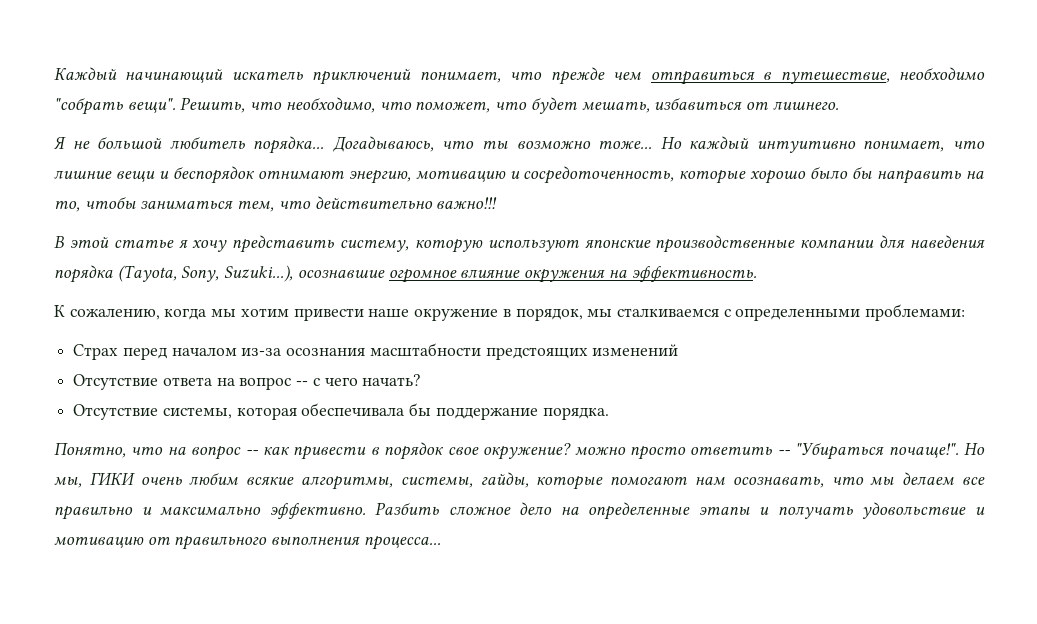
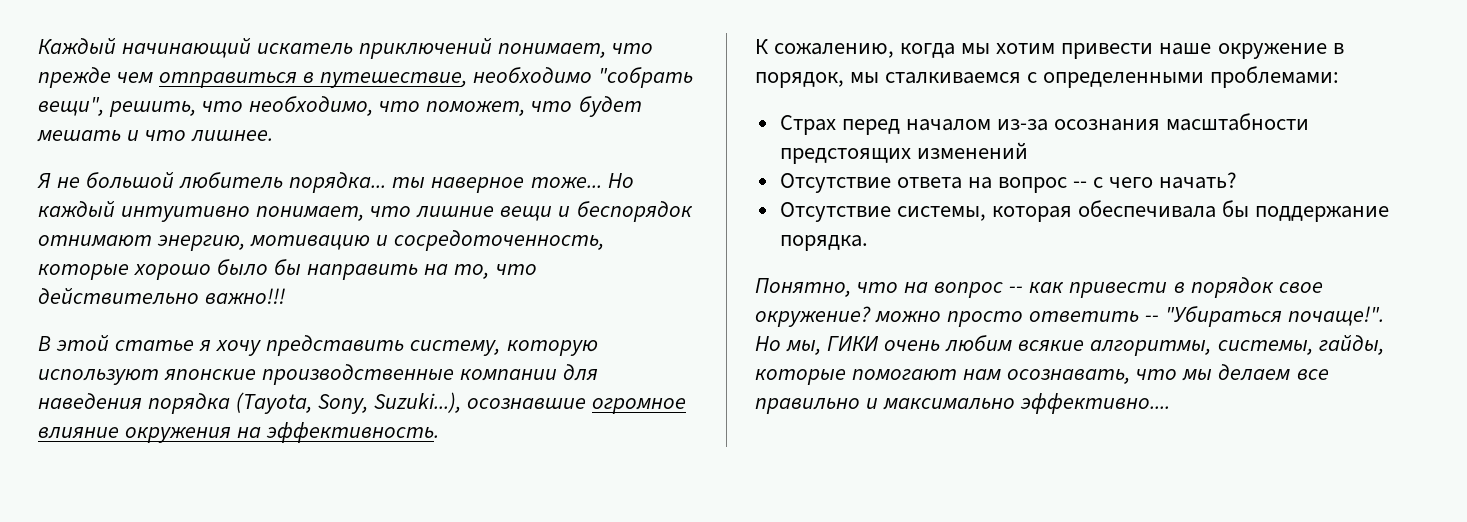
- Каждый начинающий искатель приключений понимает, что прежде чем отправиться в путешествие, необходимо "собрать вещи". Решить, что необходимо, что поможет, что будет мешать, избавиться от лишнего.
+ Каждый начинающий искатель приключений понимает, что прежде чем отправиться в путешествие, необходимо "собрать вещи", решить, что необходимо, что поможет, что будет мешать и что лишнее.
- Я не большой любитель порядка... Догадываюсь, что ты возможно тоже...
+ Я не большой любитель порядка... ты наверное тоже...
- Но каждый интуитивно понимает, что лишние вещи и беспорядок отнимают энергию, мотивацию и сосредоточенность, которые хорошо было бы направить на то, чтобы заниматься тем, что действительно важно!!!
+ Но каждый интуитивно понимает, что лишние вещи и беспорядок отнимают энергию, мотивацию и сосредоточенность, которые хорошо было бы направить на то, что действительно важно!!!
- Но мы, ГИКИ очень любим всякие алгоритмы, системы, гайды, которые помогают нам осознавать, что мы делаем все правильно и максимально эффективно. Разбить сложное дело на определенные этапы и получать удовольствие и мотивацию от правильного выполнения процесса...
+ Но мы, ГИКИ очень любим всякие алгоритмы, системы, гайды, которые помогают нам осознавать, что мы делаем все правильно и максимально эффективно....

